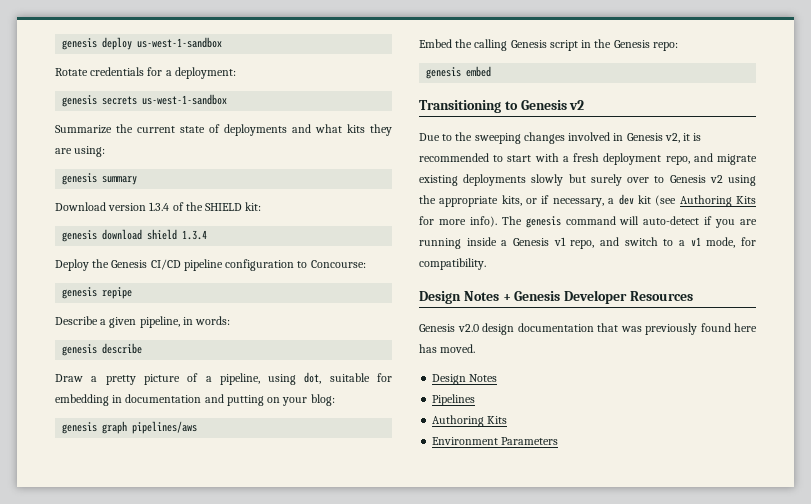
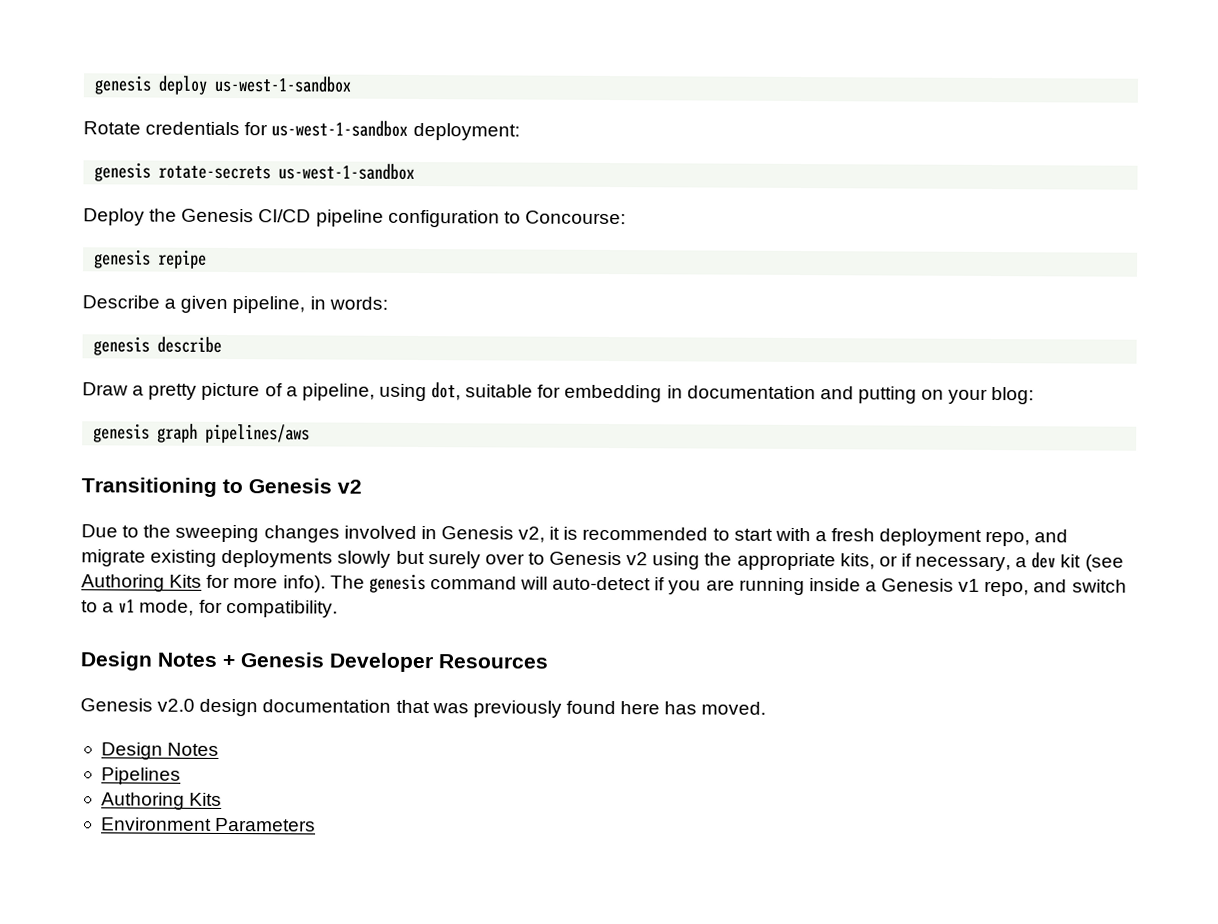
- Rotate credentials for a deployment:
+ Rotate credentials for us-west-1-sandbox deployment:
- genesis secrets us-west-1-sandbox
- Summarize the current state of deployments and what kits they are using:
- genesis summary
- Download version 1.3.4 of the SHIELD kit:
- genesis download shield 1.3.4
+ genesis rotate-secrets us-west-1-sandbox
- Embed the calling Genesis script in the Genesis repo:
- genesis embed

